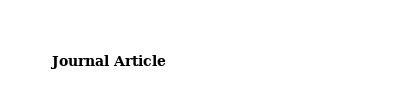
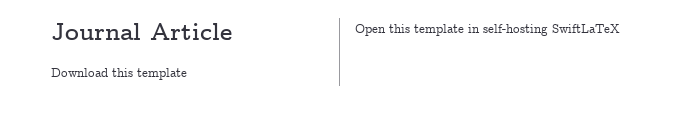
+ Download this template
+ Open this template in self-hosting SwiftLaTeX

